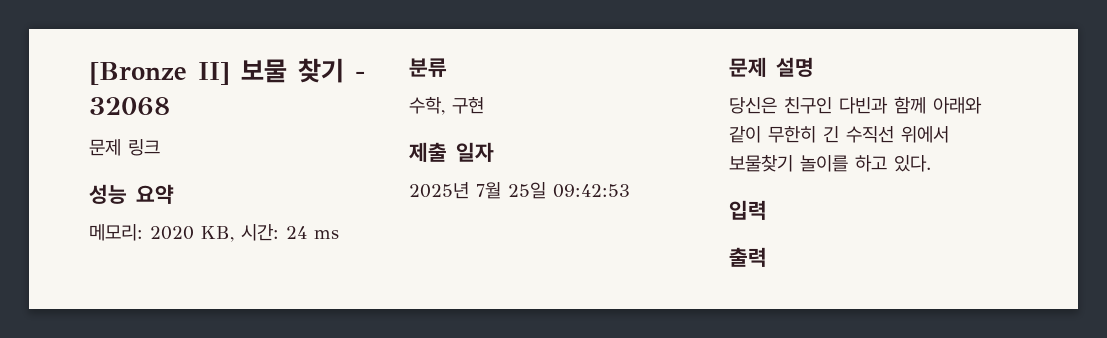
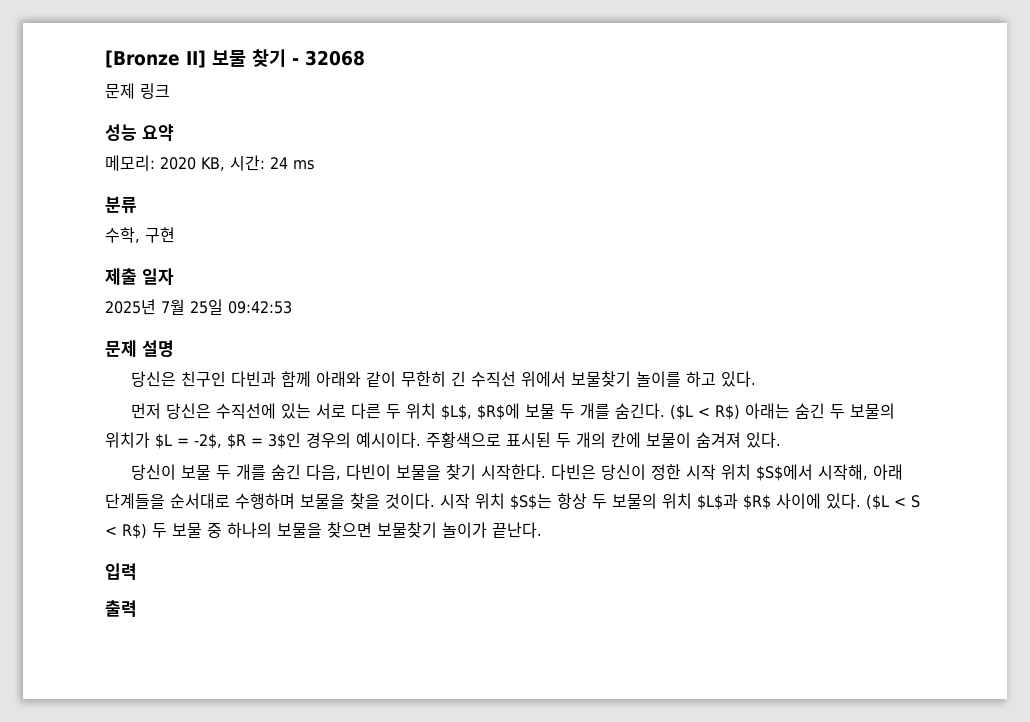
+ 먼저 당신은 수직선에 있는 서로 다른 두 위치 $L$, $R$에 보물 두 개를 숨긴다. ($L < R$) 아래는 숨긴 두 보물의 위치가 $L = -2$, $R = 3$인 경우의 예시이다. 주황색으로 표시된 두 개의 칸에 보물이 숨겨져 있다.
+ 당신이 보물 두 개를 숨긴 다음, 다빈이 보물을 찾기 시작한다. 다빈은 당신이 정한 시작 위치 $S$에서 시작해, 아래 단계들을 순서대로 수행하며 보물을 찾을 것이다. 시작 위치 $S$는 항상 두 보물의 위치 $L$과 $R$ 사이에 있다. ($L < S < R$) 두 보물 중 하나의 보물을 찾으면 보물찾기 놀이가 끝난다.

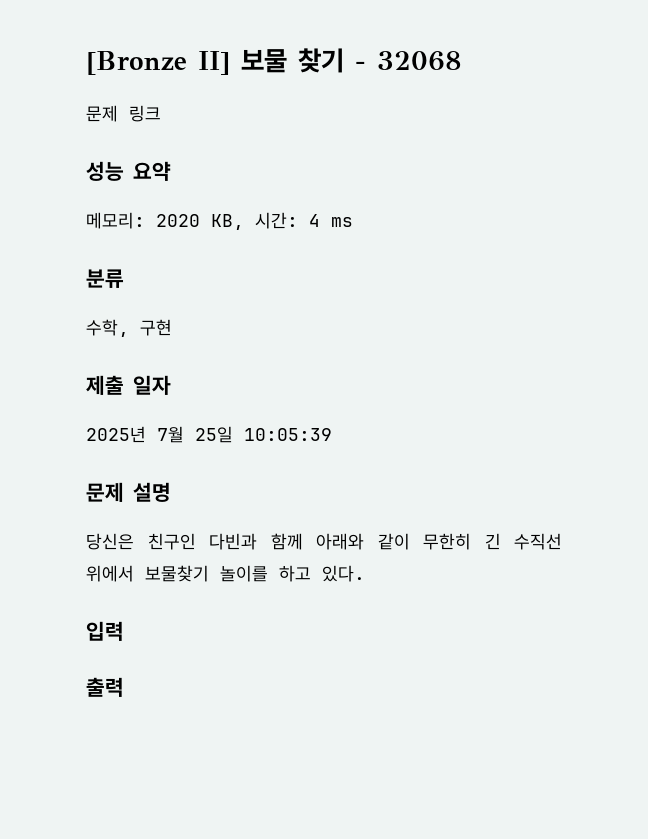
- 메모리: 2020 KB, 시간: 24 ms
+ 메모리: 2020 KB, 시간: 4 ms
- 2025년 7월 25일 09:42:53
+ 2025년 7월 25일 10:05:39
- 먼저 당신은 수직선에 있는 서로 다른 두 위치 $L$, $R$에 보물 두 개를 숨긴다. ($L < R$) 아래는 숨긴 두 보물의 위치가 $L = -2$, $R = 3$인 경우의 예시이다. 주황색으로 표시된 두 개의 칸에 보물이 숨겨져 있다.
- 당신이 보물 두 개를 숨긴 다음, 다빈이 보물을 찾기 시작한다. 다빈은 당신이 정한 시작 위치 $S$에서 시작해, 아래 단계들을 순서대로 수행하며 보물을 찾을 것이다. 시작 위치 $S$는 항상 두 보물의 위치 $L$과 $R$ 사이에 있다. ($L < S < R$) 두 보물 중 하나의 보물을 찾으면 보물찾기 놀이가 끝난다.

